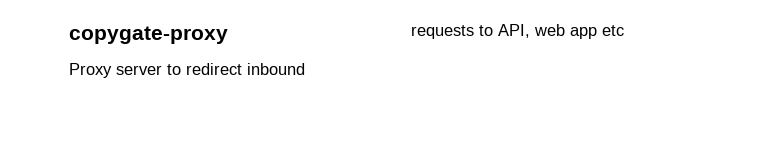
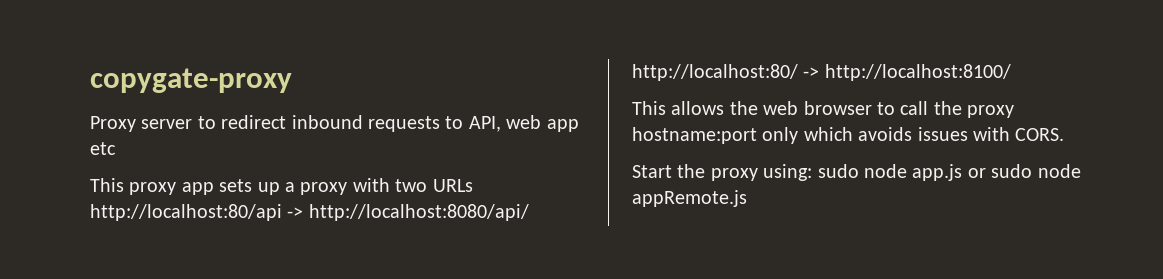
+ This proxy app sets up a proxy with two URLs http://localhost:80/api -> http://localhost:8080/api/ http://localhost:80/ -> http://localhost:8100/
+ This allows the web browser to call the proxy hostname:port only which avoids issues with CORS.
+ Start the proxy using: sudo node app.js or sudo node appRemote.js

